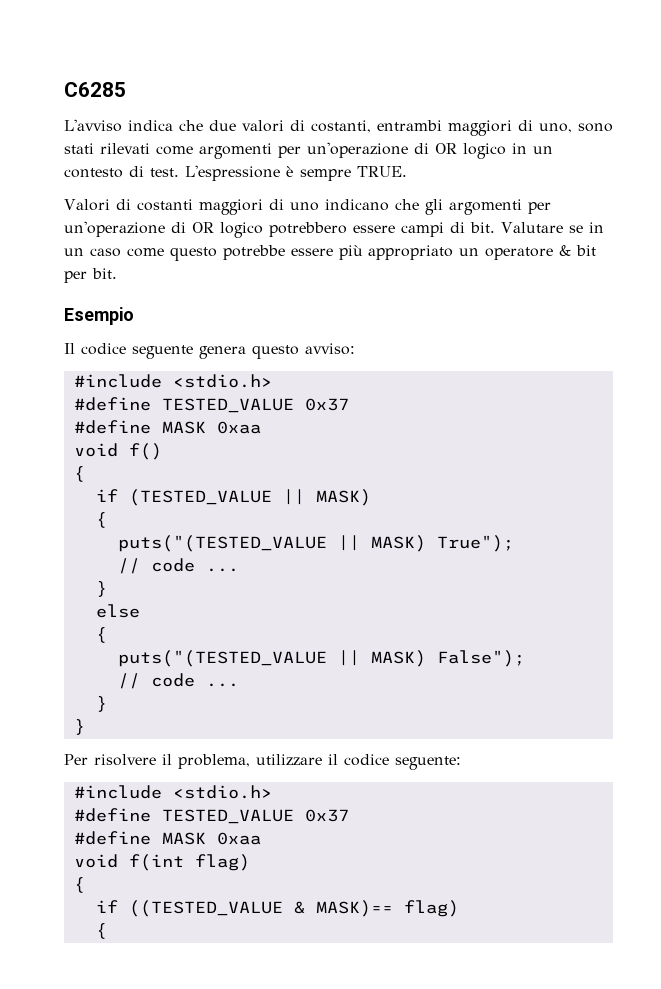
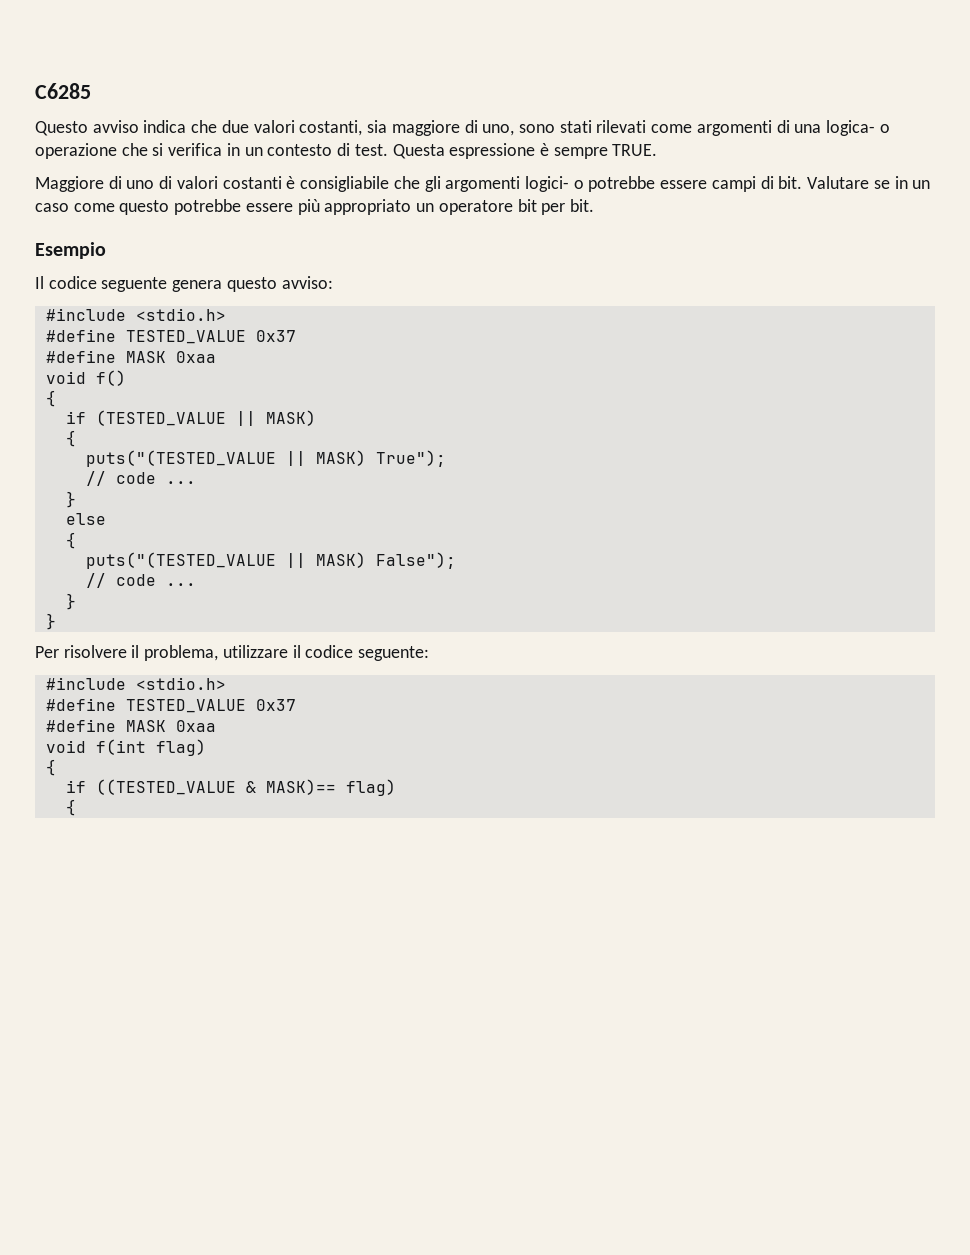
- L'avviso indica che due valori di costanti, entrambi maggiori di uno, sono stati rilevati come argomenti per un'operazione di OR logico in un contesto di test.
+ Questo avviso indica che due valori costanti, sia maggiore di uno, sono stati rilevati come argomenti di una logica- o operazione che si verifica in un contesto di test.
- L'espressione è sempre TRUE.
+ Questa espressione è sempre TRUE.
- Valori di costanti maggiori di uno indicano che gli argomenti per un'operazione di OR logico potrebbero essere campi di bit.
+ Maggiore di uno di valori costanti è consigliabile che gli argomenti logici- o potrebbe essere campi di bit.
- Valutare se in un caso come questo potrebbe essere più appropriato un operatore & bit per bit.
+ Valutare se in un caso come questo potrebbe essere più appropriato un operatore bit per bit.

